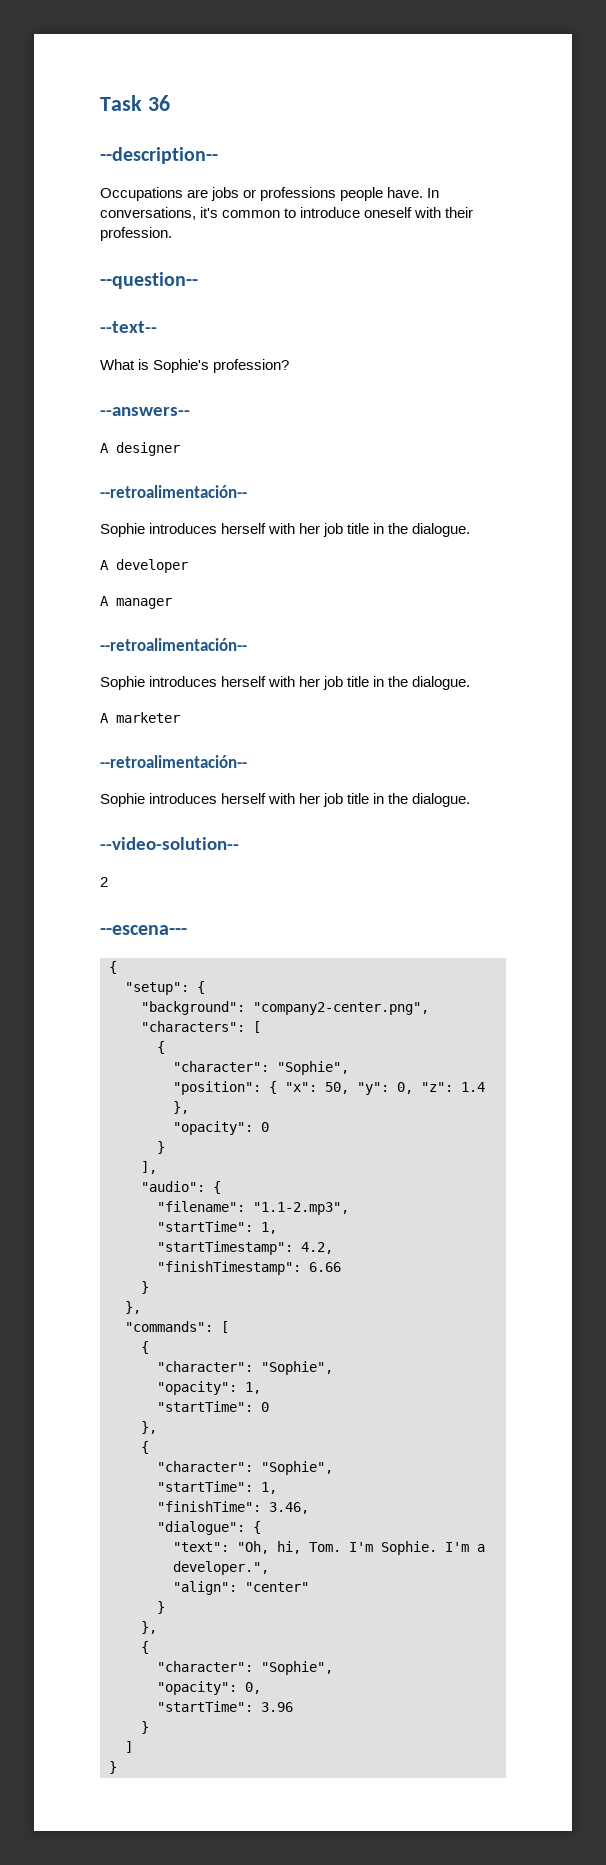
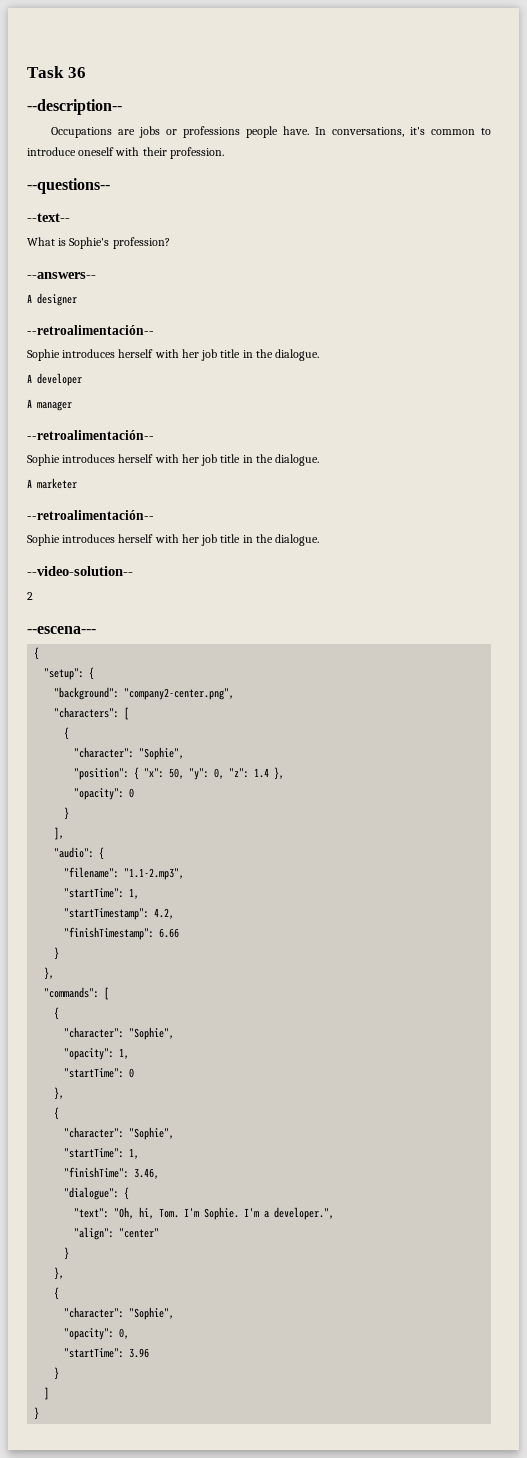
- --question--
+ --questions--

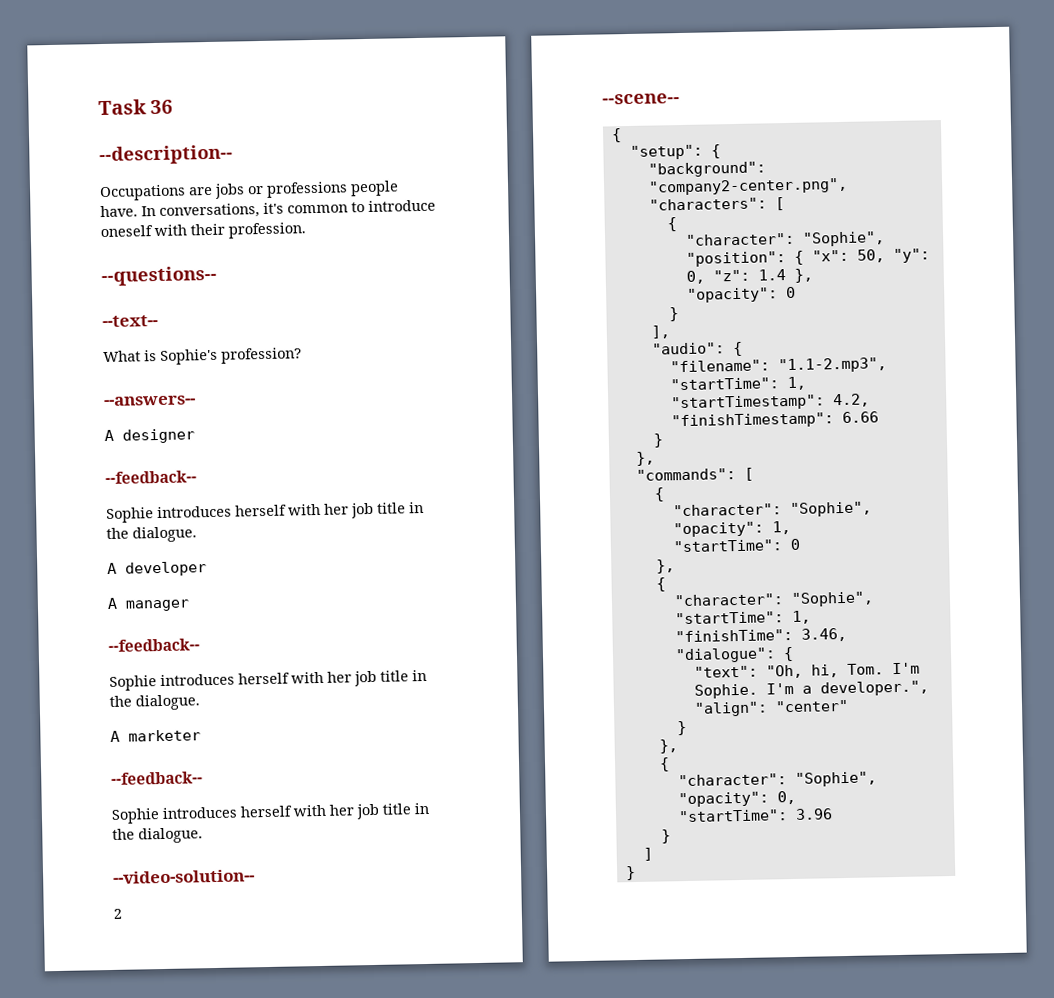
  A designer
- --retroalimentación--
+ --feedback--
  A manager
- --retroalimentación--
+ --feedback--
  A marketer
- --retroalimentación--
+ --feedback--
- --escena---
+ --scene--

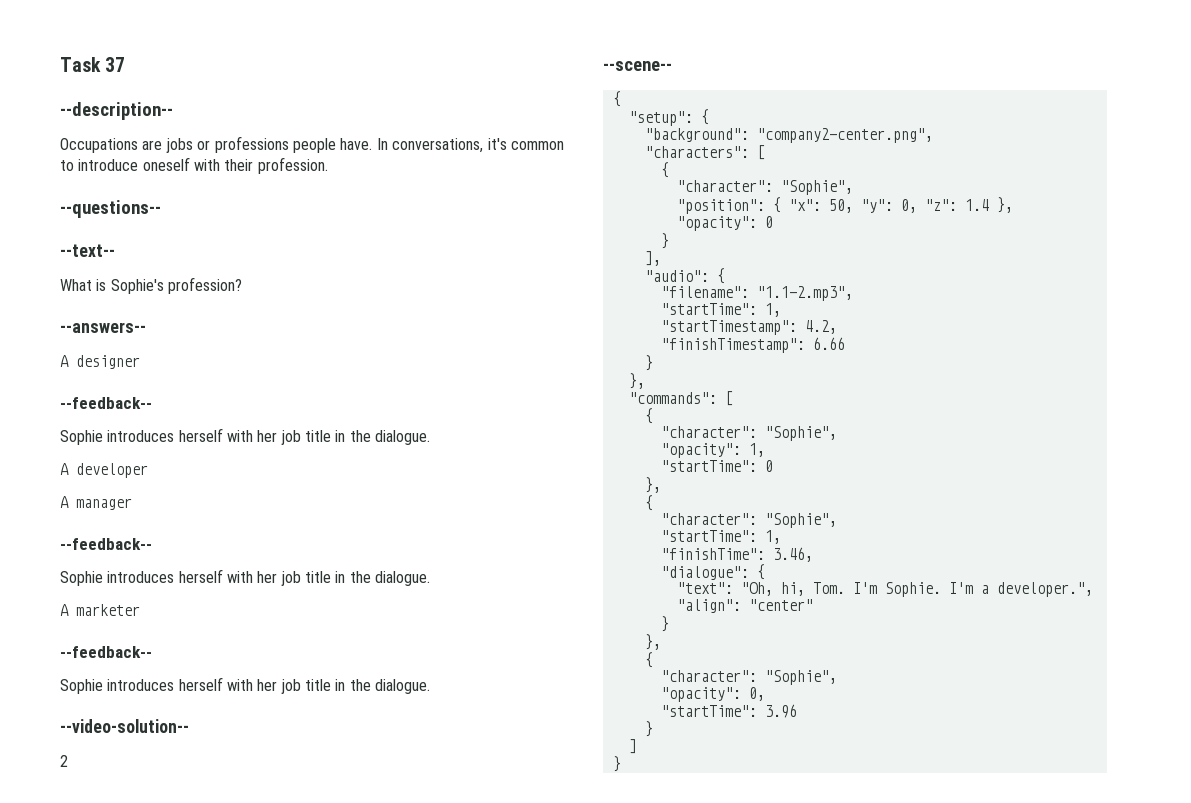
- Task 36
+ Task 37

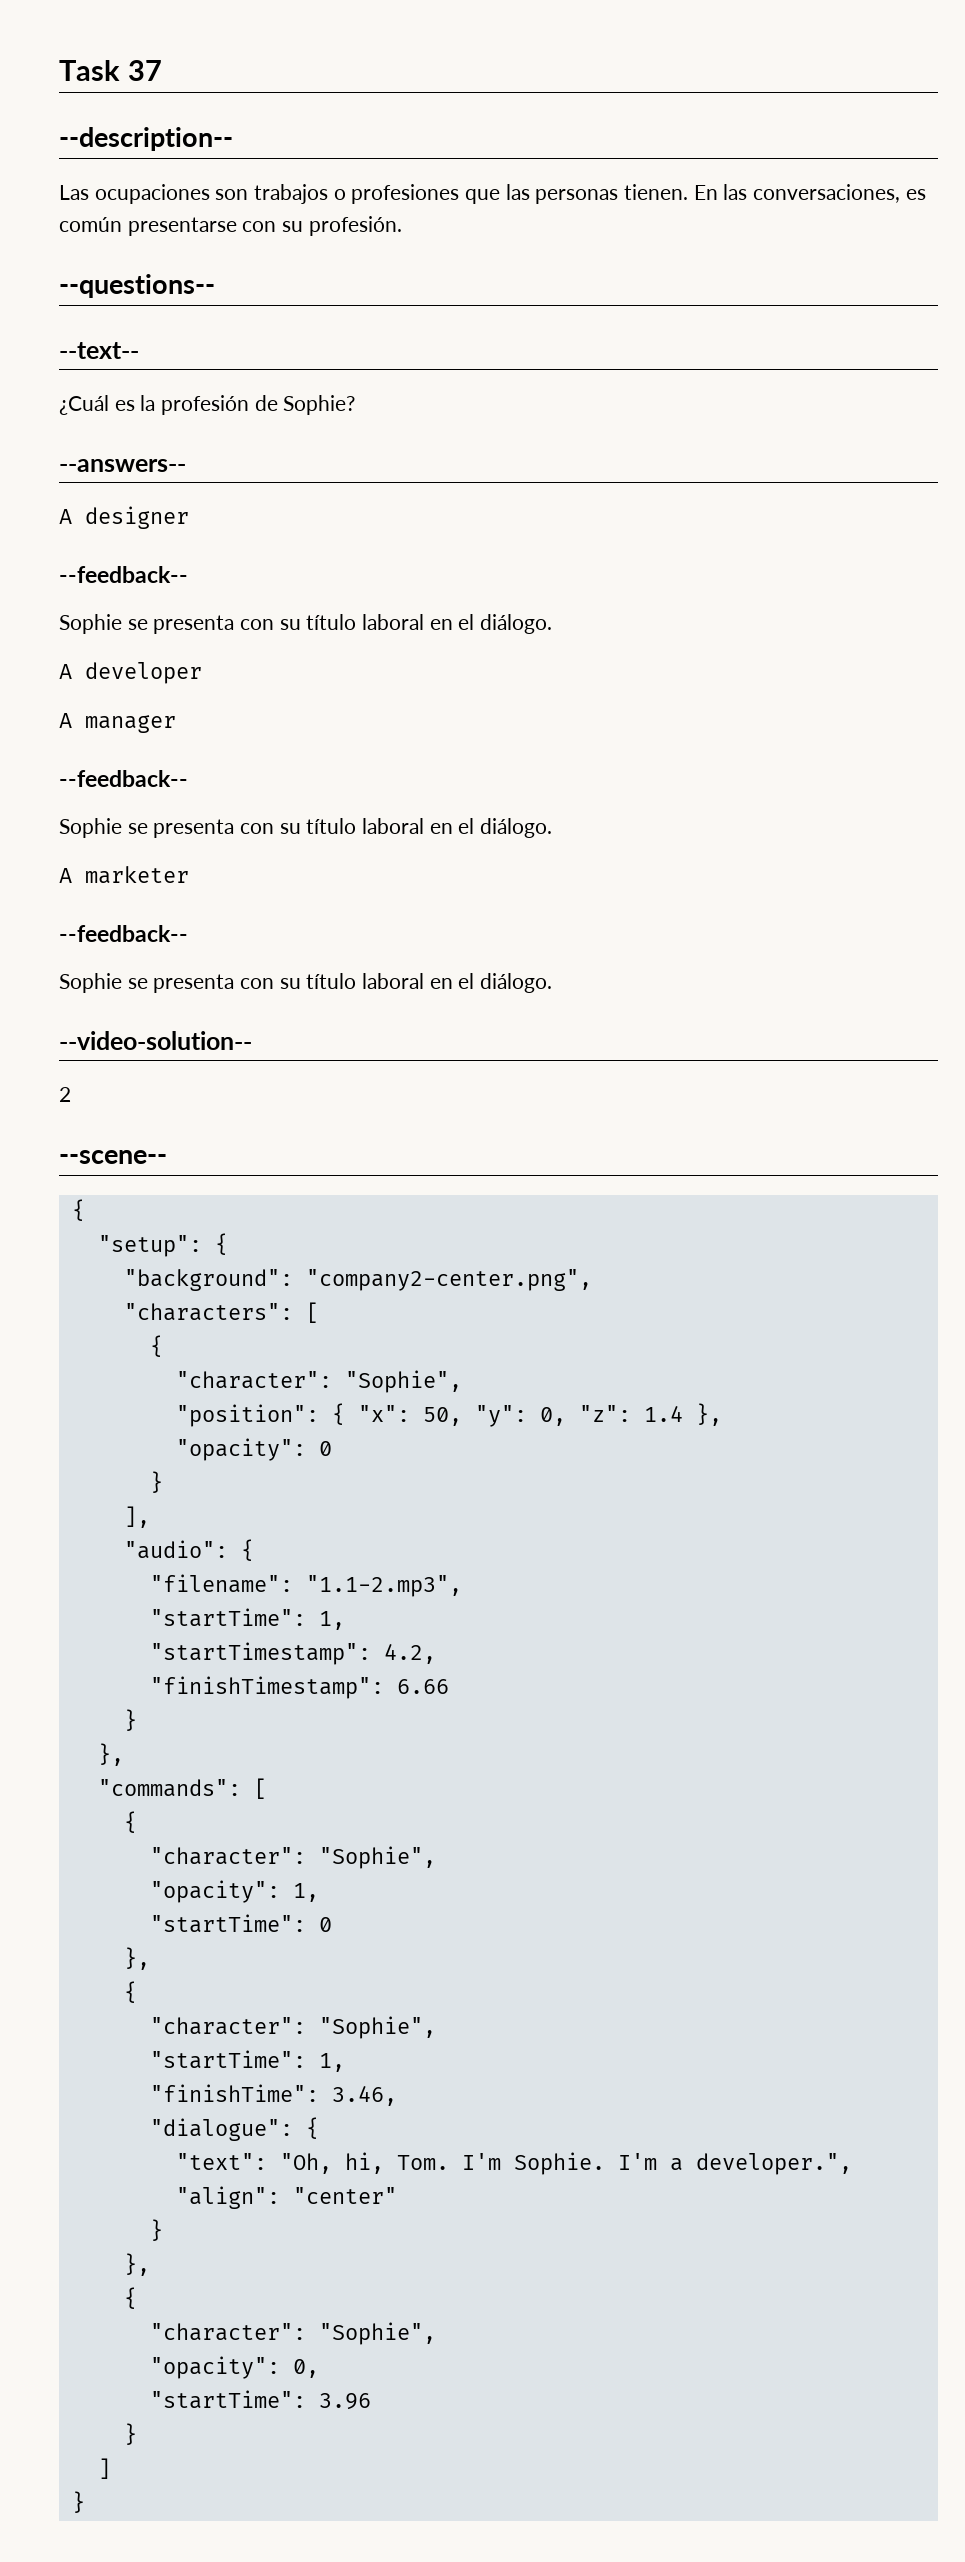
- Occupations are jobs or professions people have. In conversations, it's common to introduce oneself with their profession.
+ Las ocupaciones son trabajos o profesiones que las personas tienen. En las conversaciones, es común presentarse con su profesión.
  --questions--
  --text--
- What is Sophie's profession?
+ ¿Cuál es la profesión de Sophie?
  A designer
  --feedback--
- Sophie introduces herself with her job title in the dialogue.
+ Sophie se presenta con su título laboral en el diálogo.
  A manager
  --feedback--
- Sophie introduces herself with her job title in the dialogue.
+ Sophie se presenta con su título laboral en el diálogo.
  A marketer
  --feedback--
- Sophie introduces herself with her job title in the dialogue.
+ Sophie se presenta con su título laboral en el diálogo.

